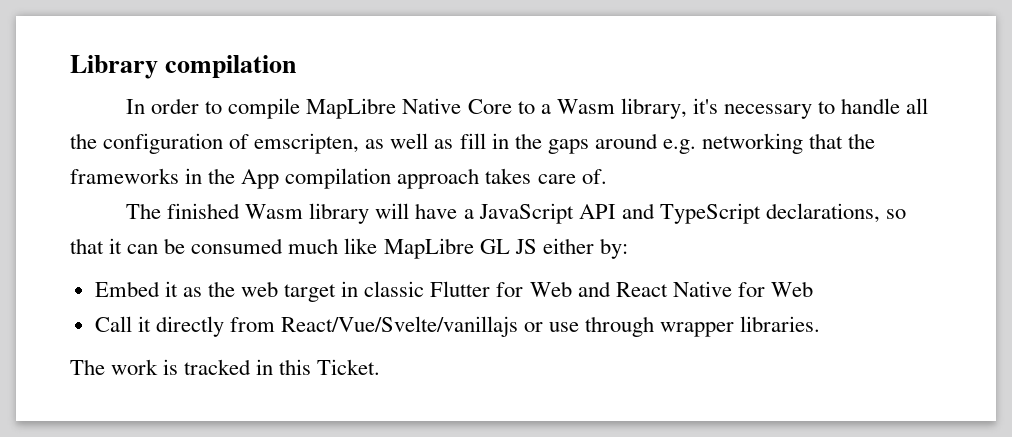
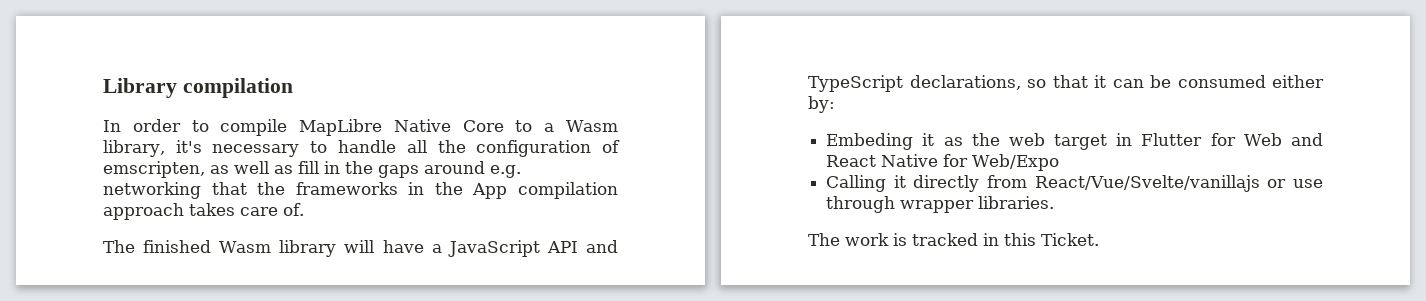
- The finished Wasm library will have a JavaScript API and TypeScript declarations, so that it can be consumed much like MapLibre GL JS either by:
+ The finished Wasm library will have a JavaScript API and TypeScript declarations, so that it can be consumed either by:
- Embed it as the web target in classic Flutter for Web and React Native for Web
- Call it directly from React/Vue/Svelte/vanillajs or use through wrapper libraries.
+ Embeding it as the web target in Flutter for Web and React Native for Web/Expo
+ Calling it directly from React/Vue/Svelte/vanillajs or use through wrapper libraries.

